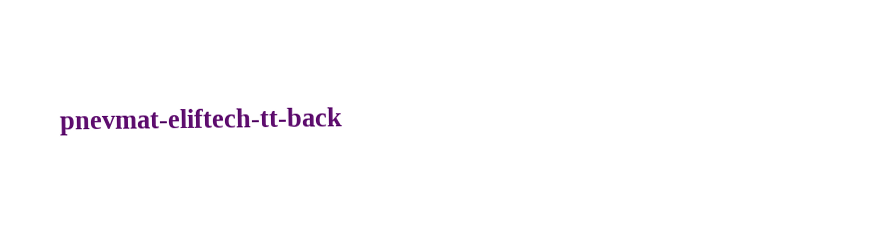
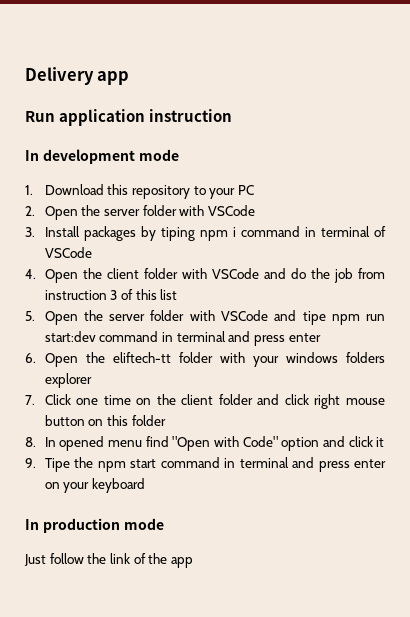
- pnevmat-eliftech-tt-back
+ Delivery app
+ Run application instruction
+ In development mode
+ 1. Download this repository to your PC
+ 2. Open the server folder with VSCode
+ 3. Install packages by tiping npm i command in terminal of VSCode
+ 4. Open the client folder with VSCode and do the job from instruction 3 of this list
+ 5. Open the server folder with VSCode and tipe npm run start:dev command in terminal and press enter
+ 6. Open the eliftech-tt folder with your windows folders explorer
+ 7. Click one time on the client folder and click right mouse button on this folder
+ 8. In opened menu find "Open with Code" option and click it
+ 9. Tipe the npm start command in terminal and press enter on your keyboard
+ In production mode
+ Just follow the link of the app

